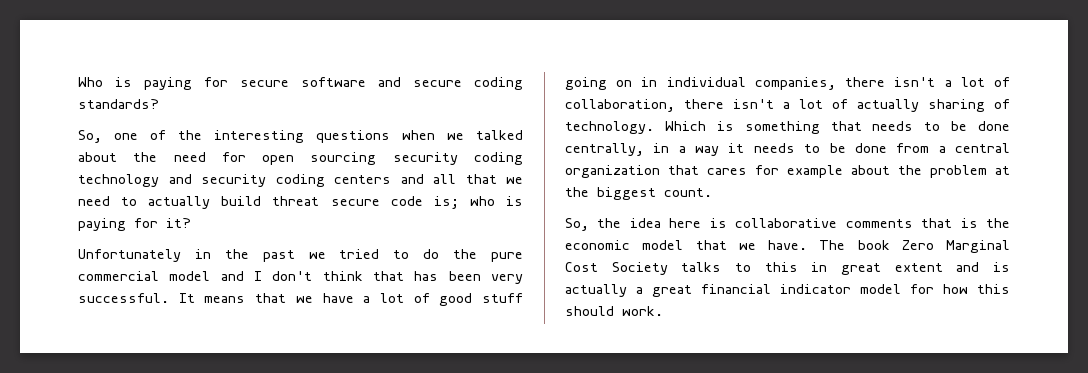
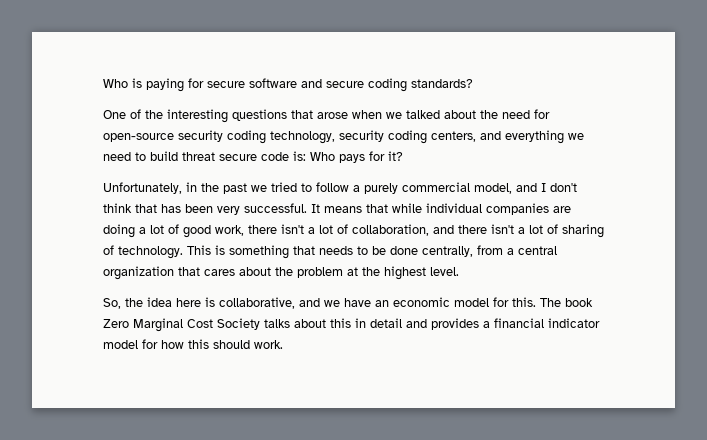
- So, one of the interesting questions when we talked about the need for open sourcing security coding technology and security coding centers and all that we need to actually build threat secure code is; who is paying for it?
+ One of the interesting questions that arose when we talked about the need for open-source security coding technology, security coding centers, and everything we need to build threat secure code is: Who pays for it?
- Unfortunately in the past we tried to do the pure commercial model and I don't think that has been very successful.
+ Unfortunately, in the past we tried to follow a purely commercial model, and I don't think that has been very successful.
- It means that we have a lot of good stuff going on in individual companies, there isn't a lot of collaboration, there isn't a lot of actually sharing of technology.
+ It means that while individual companies are doing a lot of good work, there isn't a lot of collaboration, and there isn't a lot of sharing of technology.
- Which is something that needs to be done centrally, in a way it needs to be done from a central organization that cares for example about the problem at the biggest count.
+ This is something that needs to be done centrally, from a central organization that cares about the problem at the highest level.
- So, the idea here is collaborative comments that is the economic model that we have.
+ So, the idea here is collaborative, and we have an economic model for this.
- The book Zero Marginal Cost Society talks to this in great extent and is actually a great financial indicator model for how this should work.
+ The book Zero Marginal Cost Society talks about this in detail and provides a financial indicator model for how this should work.

